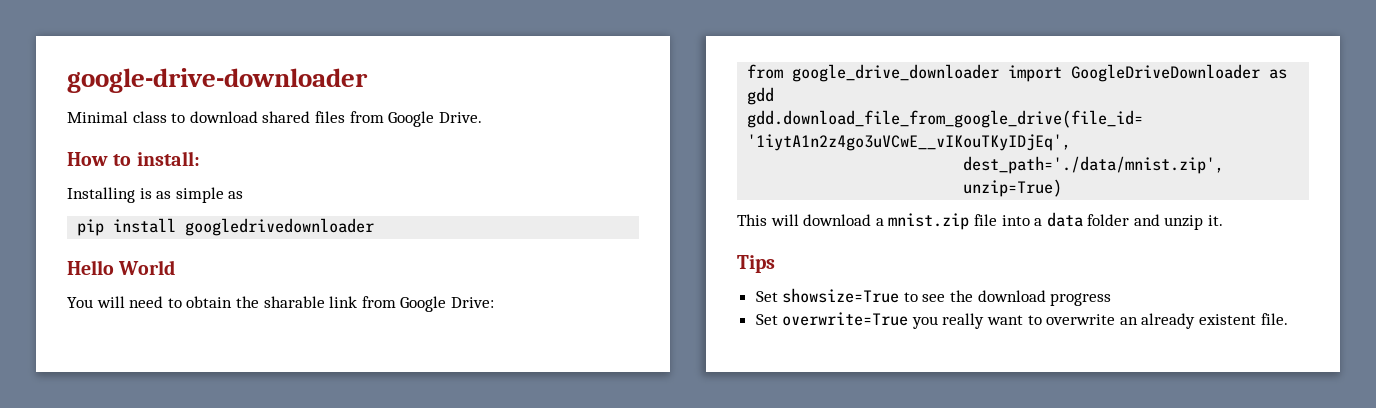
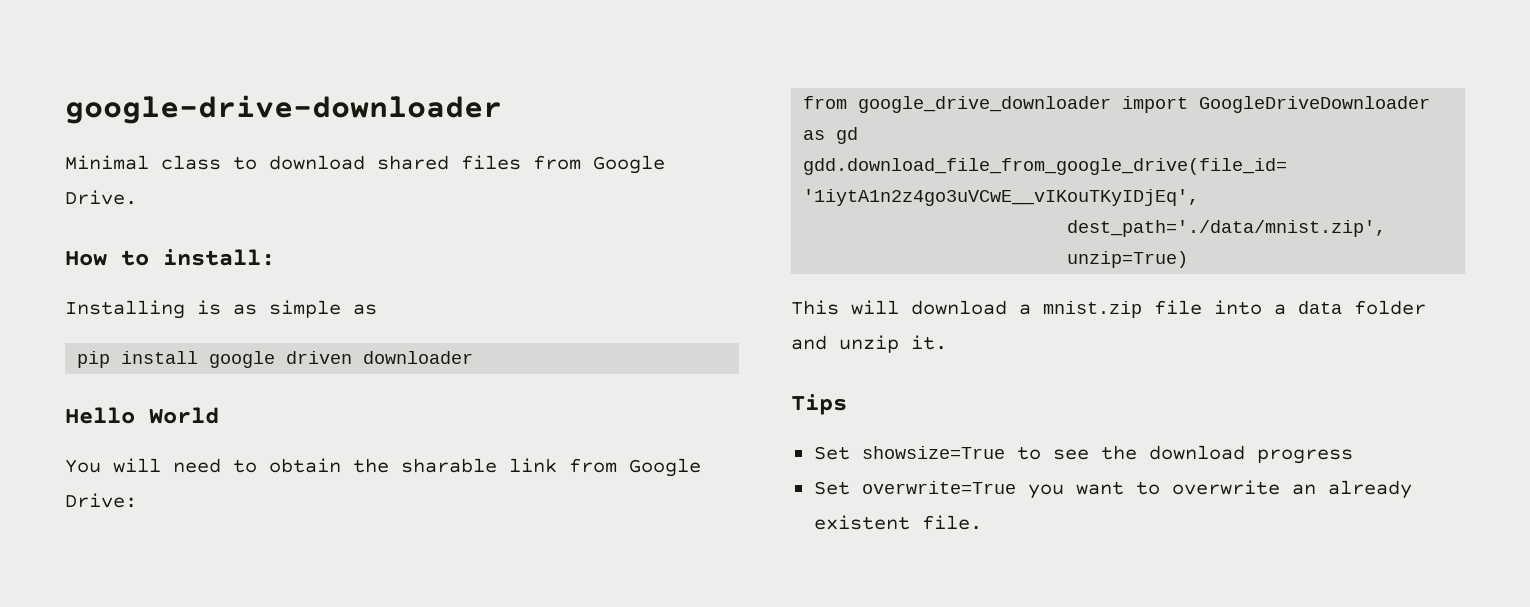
- pip install googledrivedownloader
+ pip install google driven downloader
- from google_drive_downloader import GoogleDriveDownloader as gdd
+ from google_drive_downloader import GoogleDriveDownloader as gd
- Set overwrite=True you really want to overwrite an already existent file.
+ Set overwrite=True you want to overwrite an already existent file.

